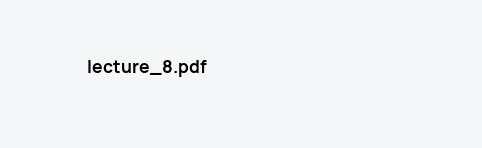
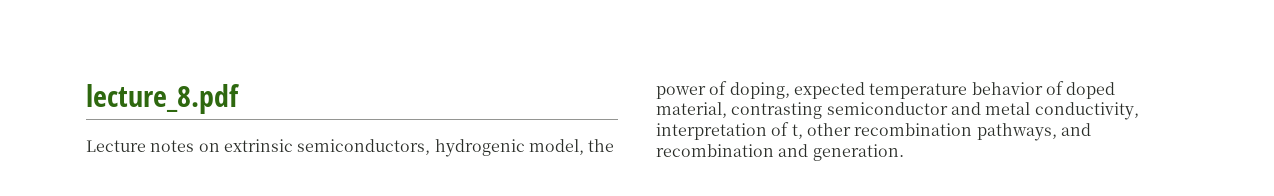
+ Lecture notes on extrinsic semiconductors, hydrogenic model, the power of doping, expected temperature behavior of doped material, contrasting semiconductor and metal conductivity, interpretation of t, other recombination pathways, and recombination and generation.

